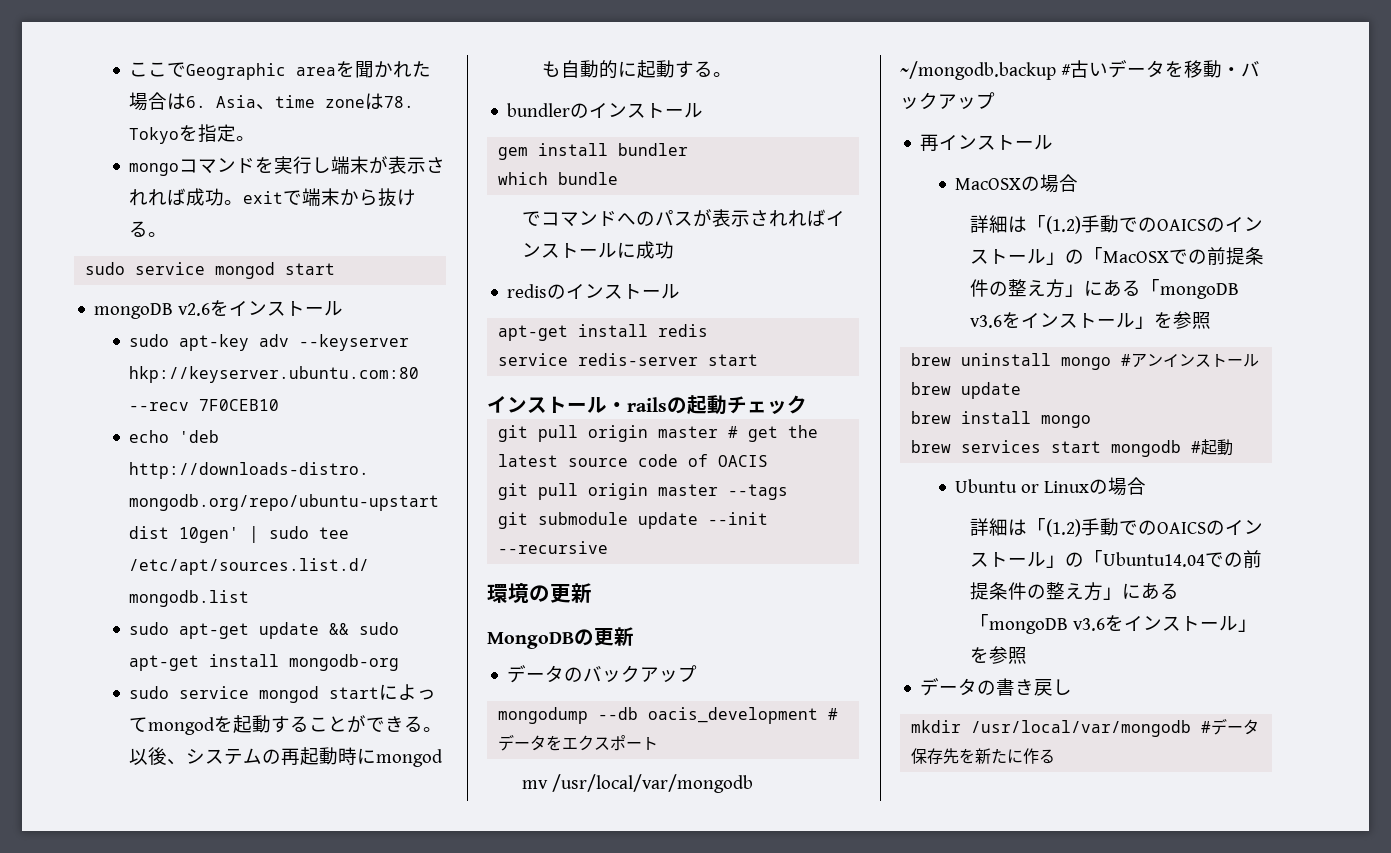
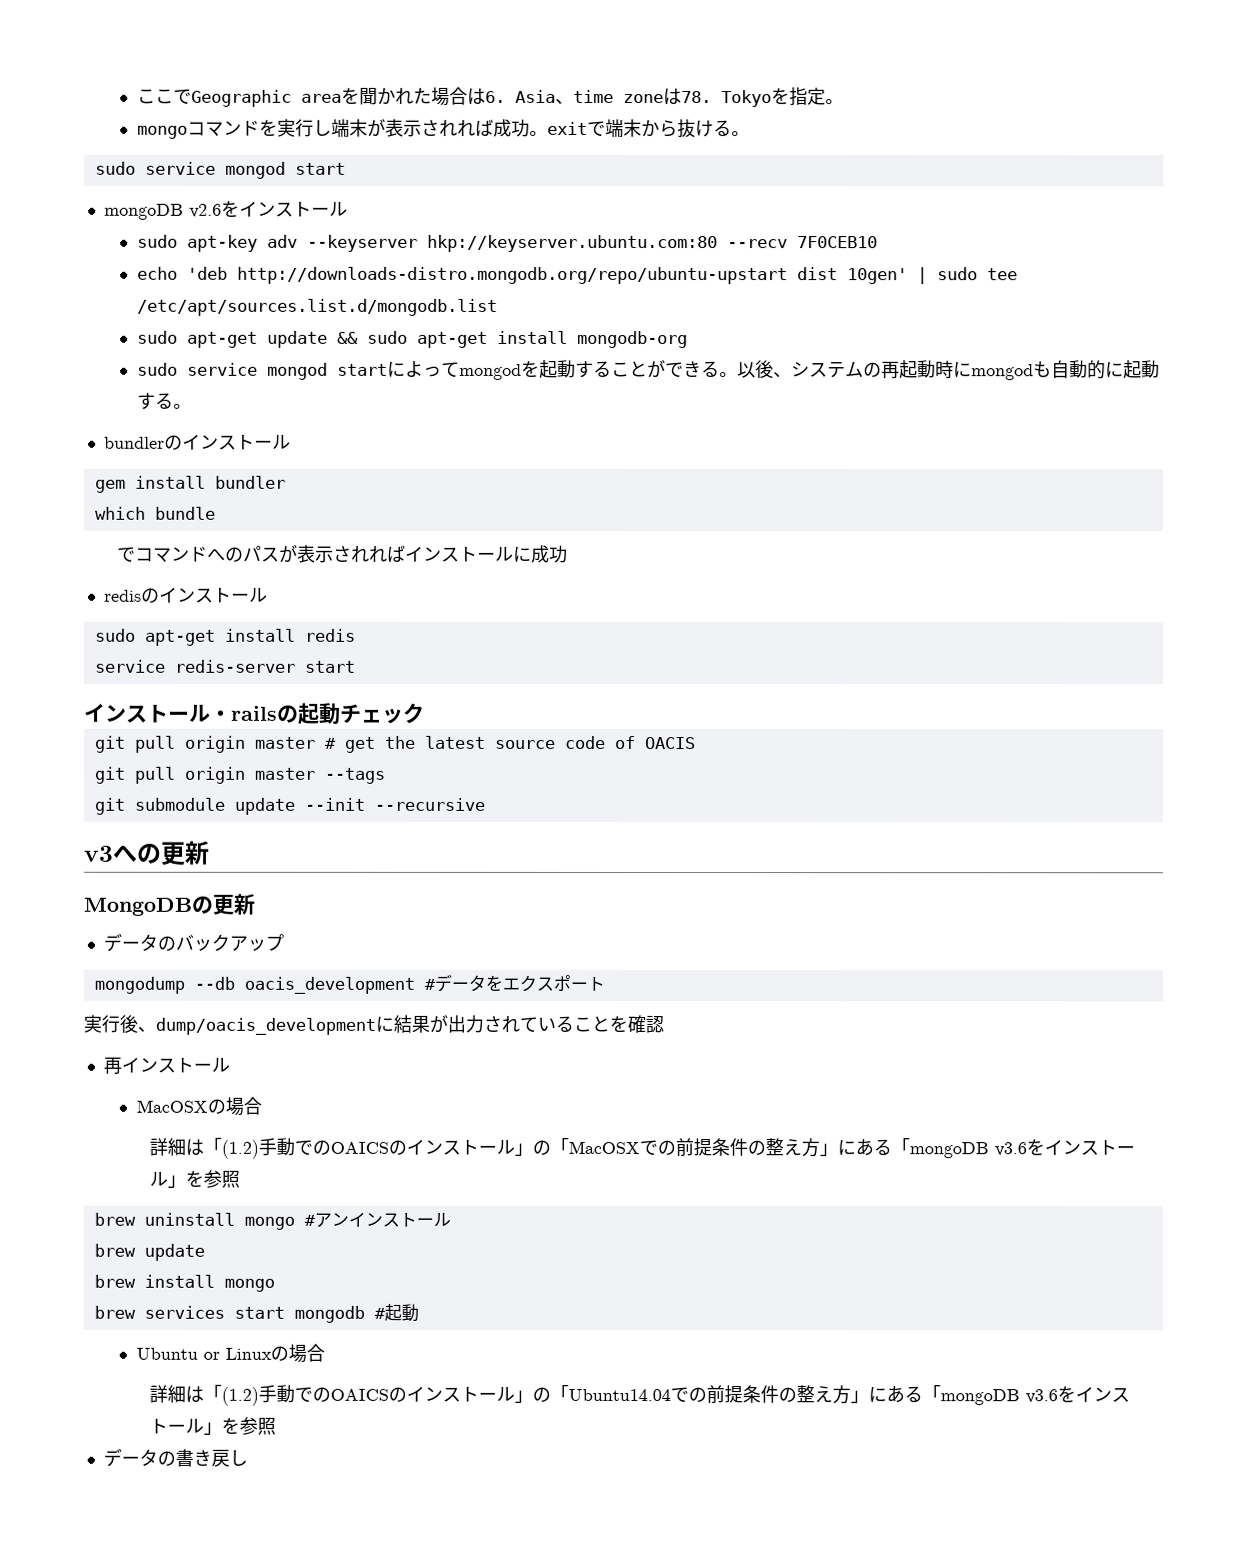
- apt-get install redis
+ sudo apt-get install redis
- 環境の更新
+ v3への更新
- mv /usr/local/var/mongodb ~/mongodb.backup #古いデータを移動・バックアップ
+ 実行後、dump/oacis_developmentに結果が出力されていることを確認
- mkdir /usr/local/var/mongodb #データ保存先を新たに作る

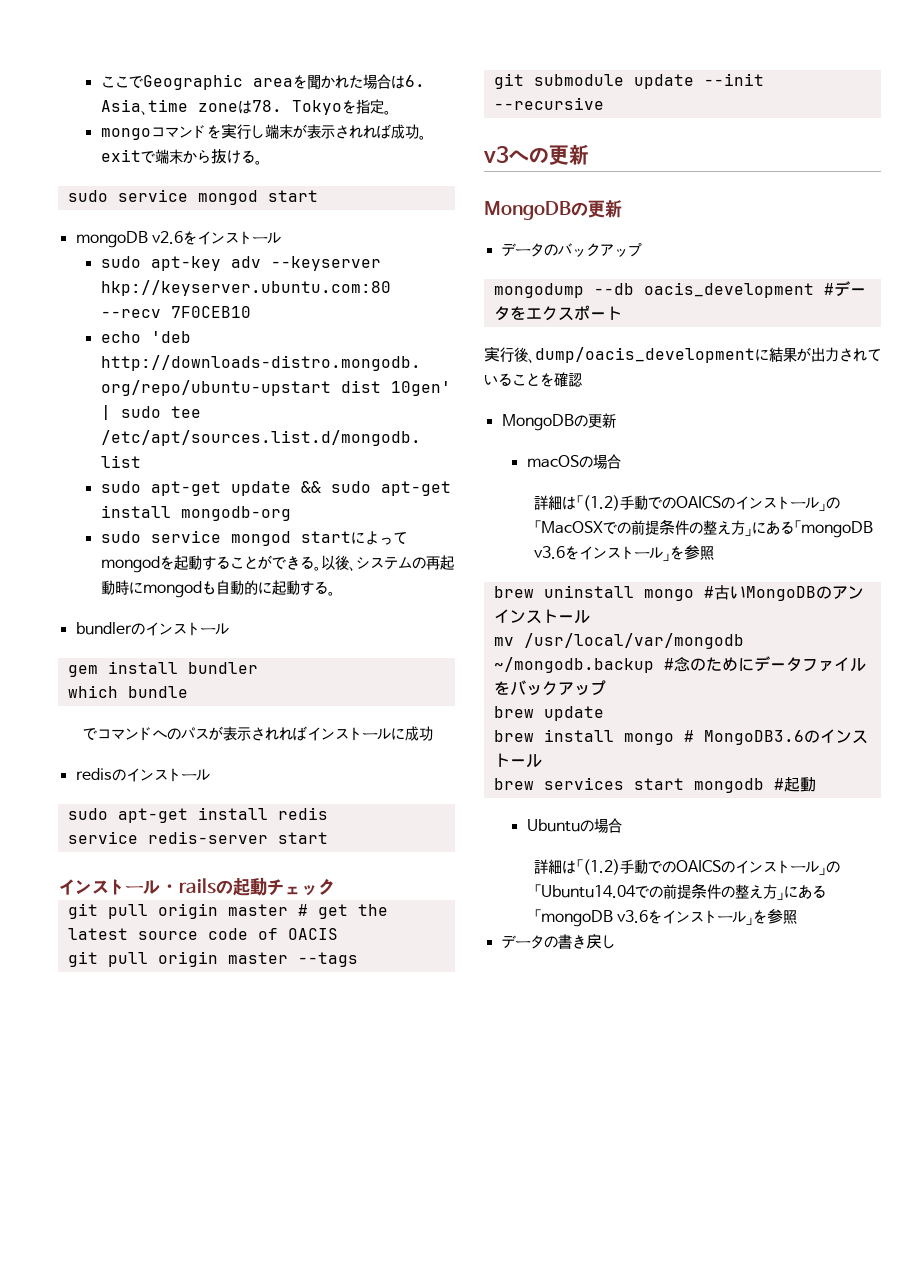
  実行後、dump/oacis_developmentに結果が出力されていることを確認
- 再インストール
- MacOSXの場合
+ MongoDBの更新
+ macOSの場合
- brew uninstall mongo #アンインストール
+ brew uninstall mongo #古いMongoDBのアンインストール
+ mv /usr/local/var/mongodb ~/mongodb.backup #念のためにデータファイルをバックアップ
- brew install mongo
+ brew install mongo # MongoDB3.6のインストール
- Ubuntu or Linuxの場合
+ Ubuntuの場合

